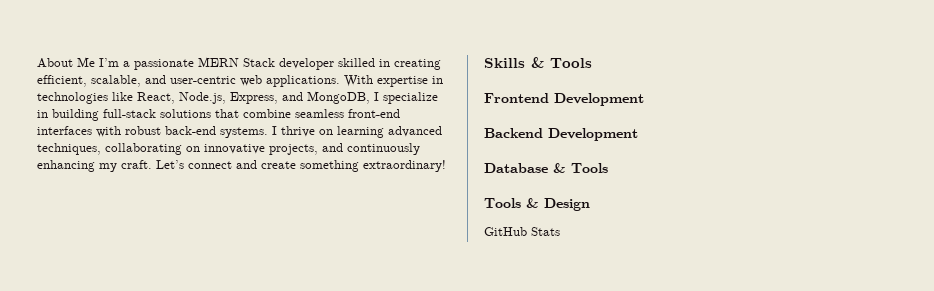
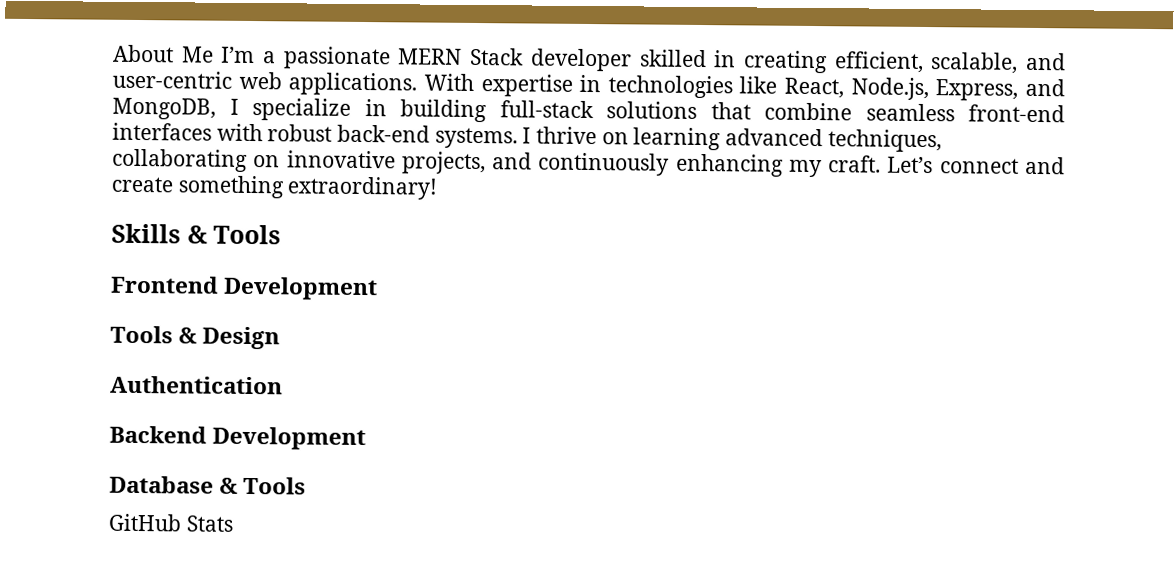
+ Tools & Design
+ Authentication
- Tools & Design

